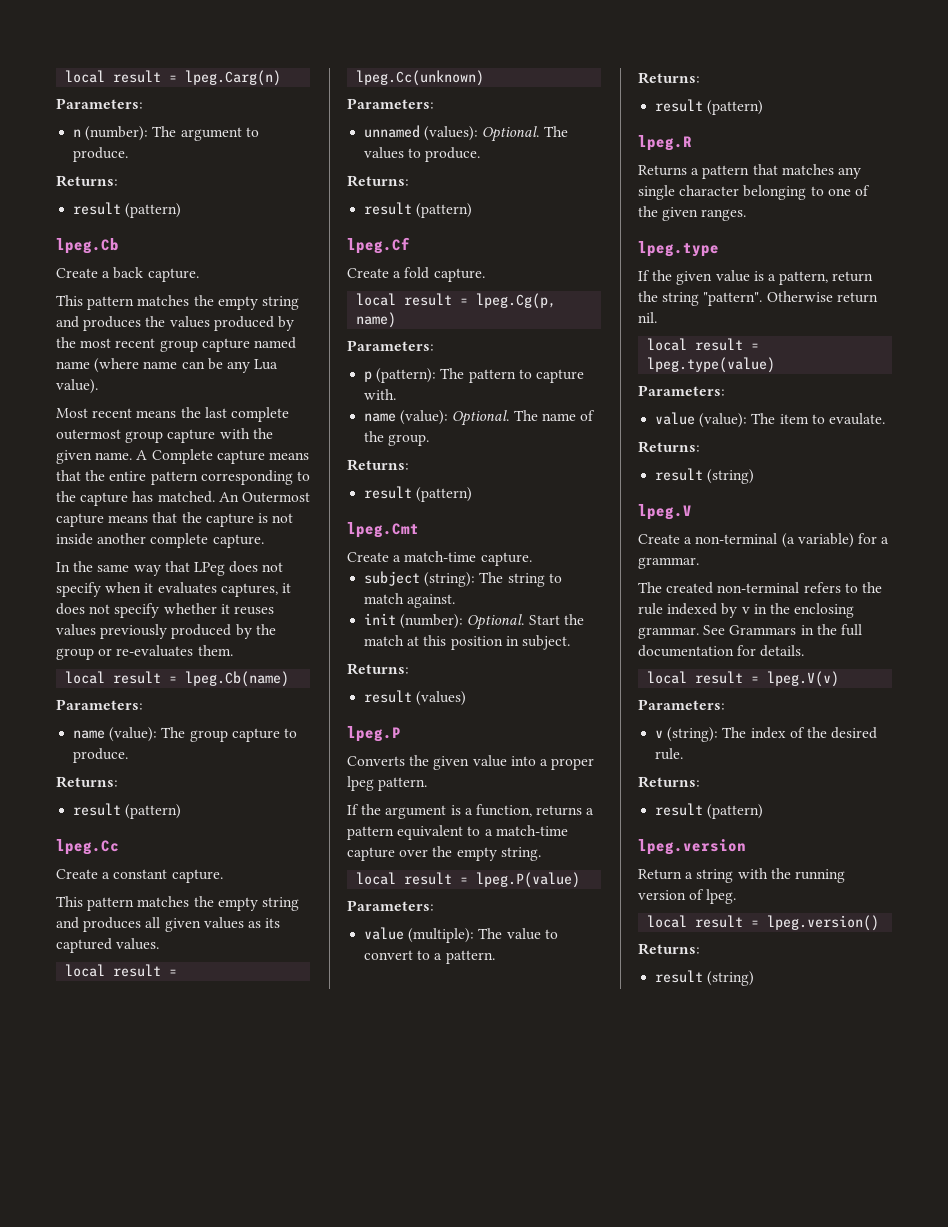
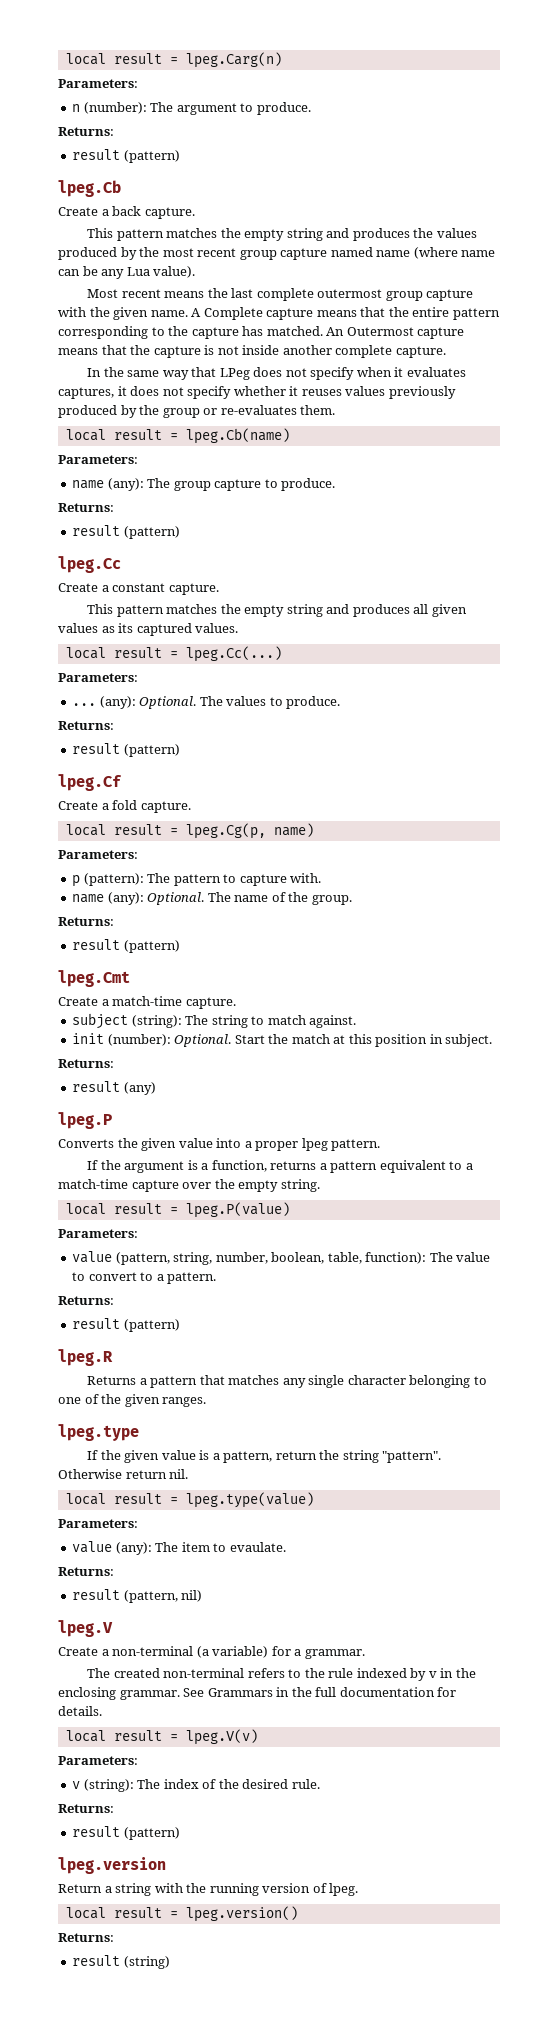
- name (value): The group capture to produce.
+ name (any): The group capture to produce.
- local result = lpeg.Cc(unknown)
+ local result = lpeg.Cc(...)
  Parameters:
- unnamed (values): Optional.
+ ... (any): Optional.
- name (value): Optional.
+ name (any): Optional.
- result (values)
+ result (any)
- value (multiple): The value to convert to a pattern.
+ value (pattern, string, number, boolean, table, function): The value to convert to a pattern.
- value (value): The item to evaulate.
+ value (any): The item to evaulate.
  Returns:
- result (string)
+ result (pattern, nil)

